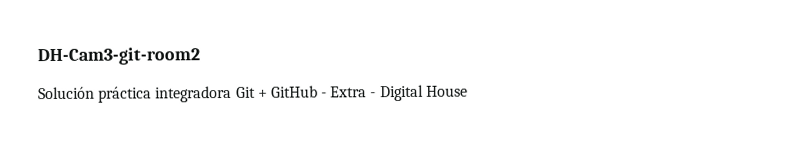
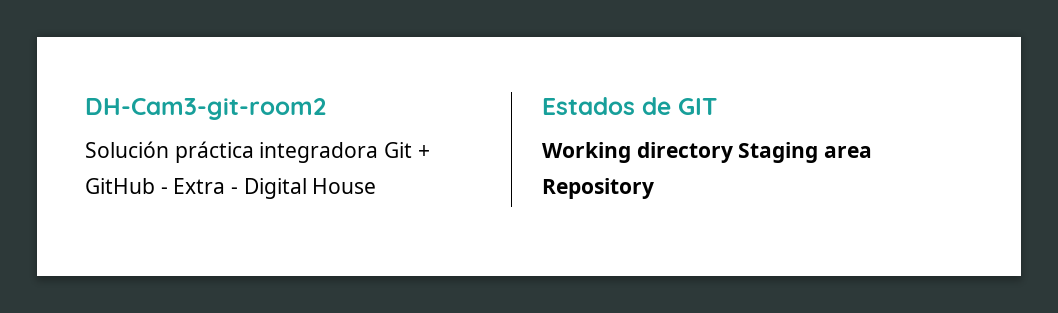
+ Estados de GIT
+ Working directory Staging area Repository

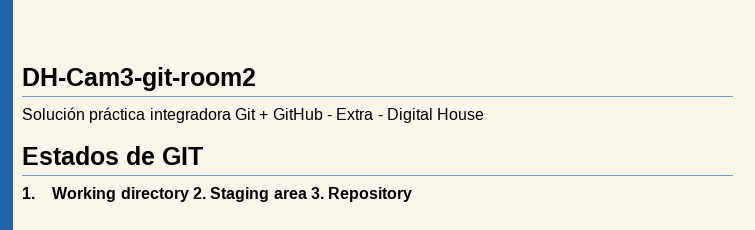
- Working directory Staging area Repository
+ 1. Working directory 2. Staging area 3. Repository

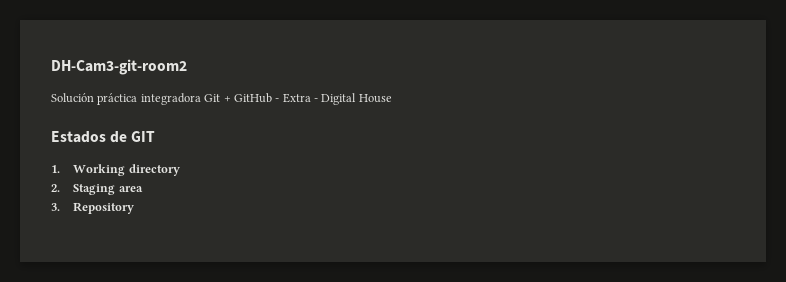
- 1. Working directory 2. Staging area 3. Repository
+ 1. Working directory
+ 2. Staging area
+ 3. Repository

